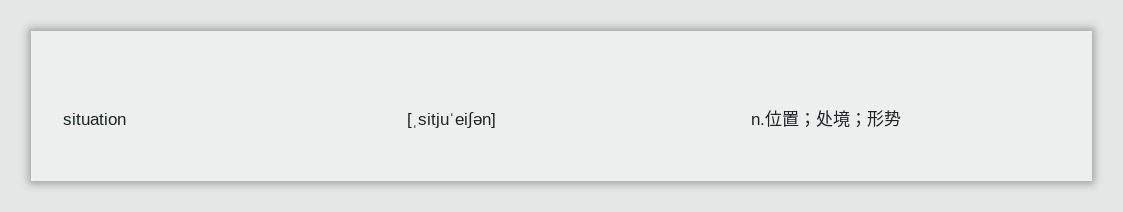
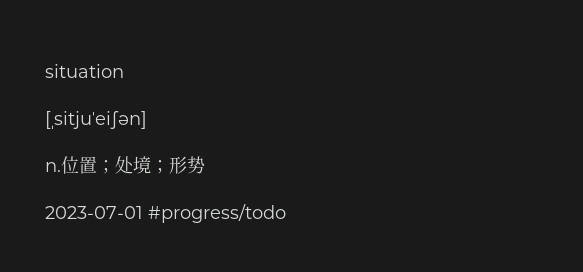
+ 2023-07-01 #progress/todo

